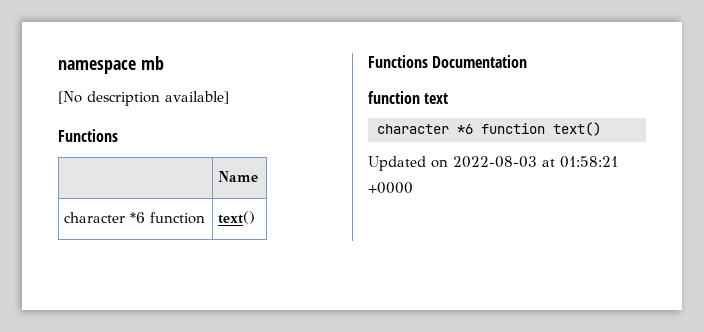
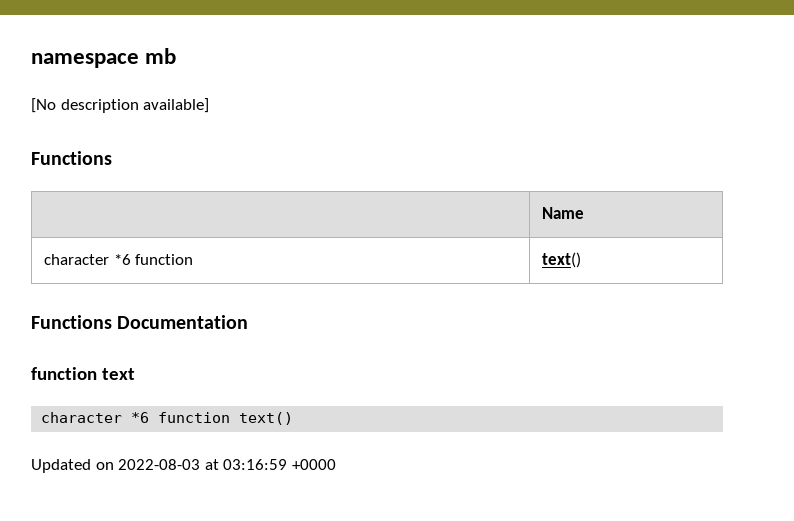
- Updated on 2022-08-03 at 01:58:21 +0000
+ Updated on 2022-08-03 at 03:16:59 +0000

